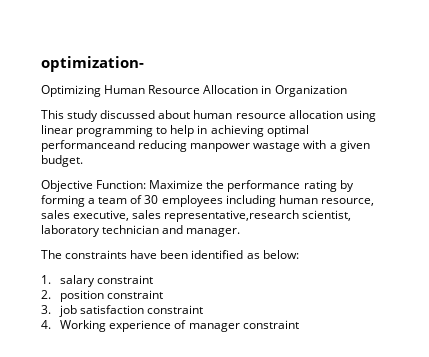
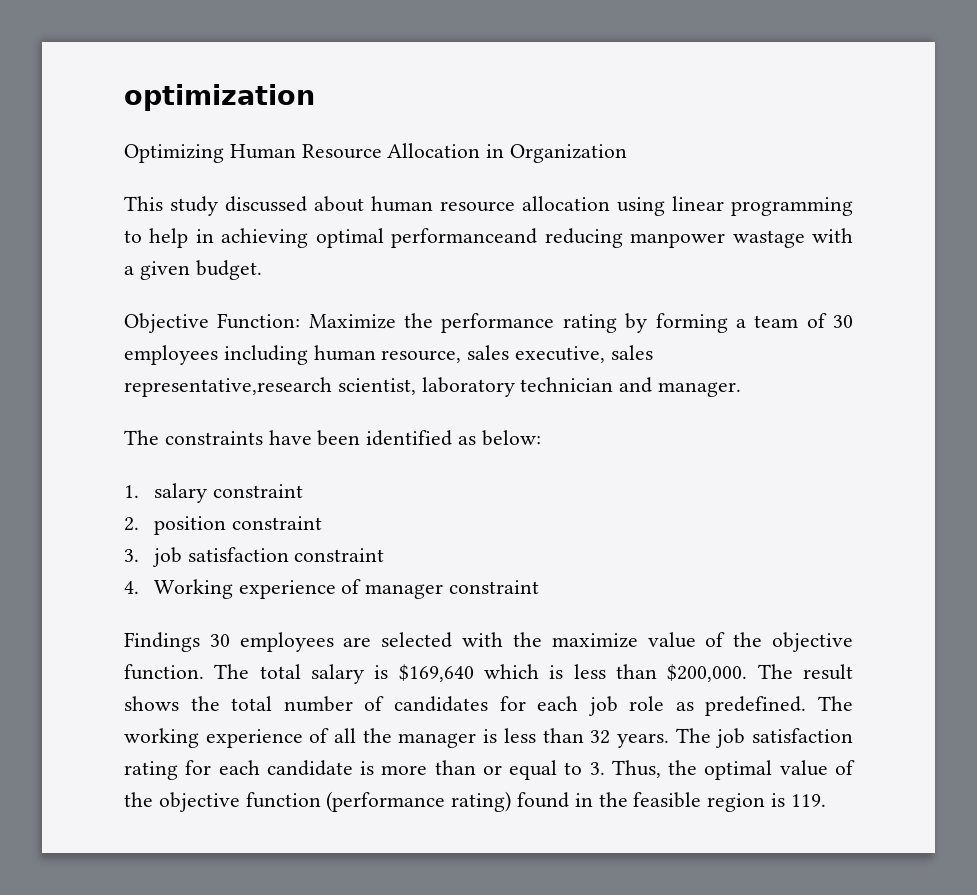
- optimization-
+ optimization
+ Findings 30 employees are selected with the maximize value of the objective function. The total salary is $169,640 which is less than $200,000. The result shows the total number of candidates for each job role as predefined. The working experience of all the manager is less than 32 years. The job satisfaction rating for each candidate is more than or equal to 3. Thus, the optimal value of the objective function (performance rating) found in the feasible region is 119.

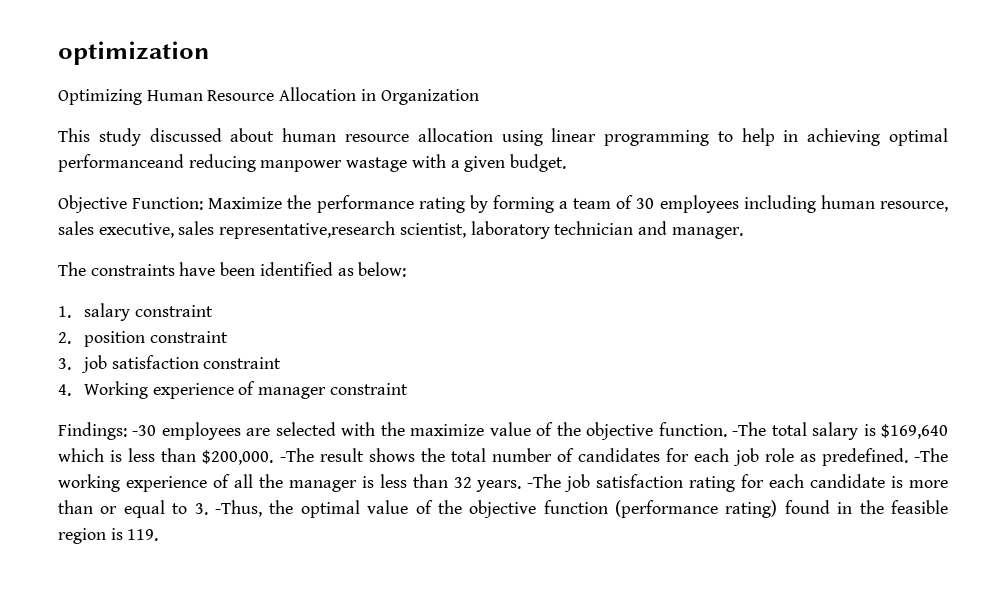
- Findings 30 employees are selected with the maximize value of the objective function.
+ Findings: -30 employees are selected with the maximize value of the objective function.
- The total salary is $169,640 which is less than $200,000.
+ -The total salary is $169,640 which is less than $200,000.
- The result shows the total number of candidates for each job role as predefined.
+ -The result shows the total number of candidates for each job role as predefined.
- The working experience of all the manager is less than 32 years.
+ -The working experience of all the manager is less than 32 years.
- The job satisfaction rating for each candidate is more than or equal to 3. Thus, the optimal value of the objective function (performance rating) found in the feasible region is 119.
+ -The job satisfaction rating for each candidate is more than or equal to 3. -Thus, the optimal value of the objective function (performance rating) found in the feasible region is 119.

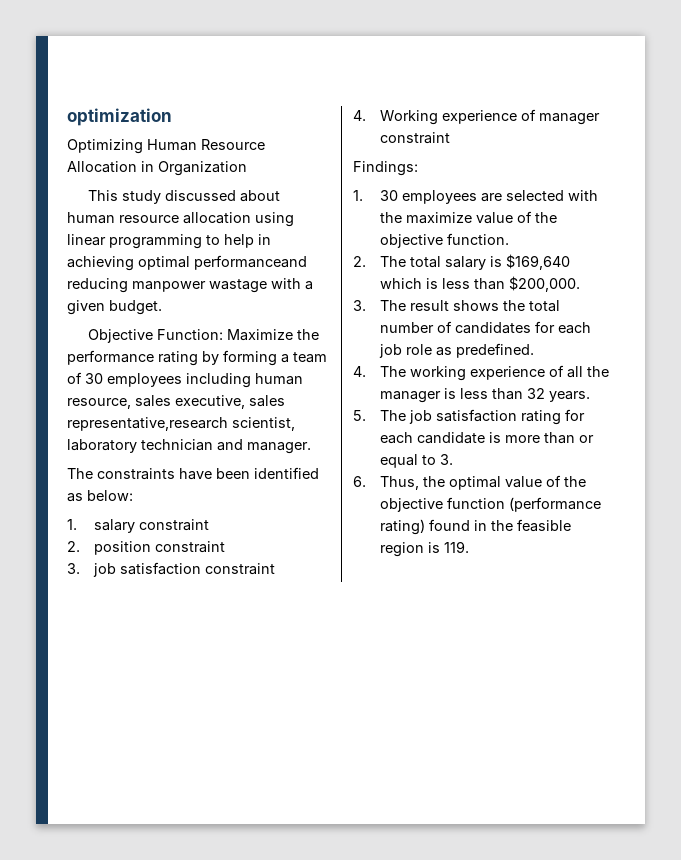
- Findings: -30 employees are selected with the maximize value of the objective function. -The total salary is $169,640 which is less than $200,000. -The result shows the total number of candidates for each job role as predefined. -The working experience of all the manager is less than 32 years. -The job satisfaction rating for each candidate is more than or equal to 3. -Thus, the optimal value of the objective function (performance rating) found in the feasible region is 119.
+ Findings:
+ 1. 30 employees are selected with the maximize value of the objective function.
+ 2. The total salary is $169,640 which is less than $200,000.
+ 3. The result shows the total number of candidates for each job role as predefined.
+ 4. The working experience of all the manager is less than 32 years.
+ 5. The job satisfaction rating for each candidate is more than or equal to 3.
+ 6. Thus, the optimal value of the objective function (performance rating) found in the feasible region is 119.

